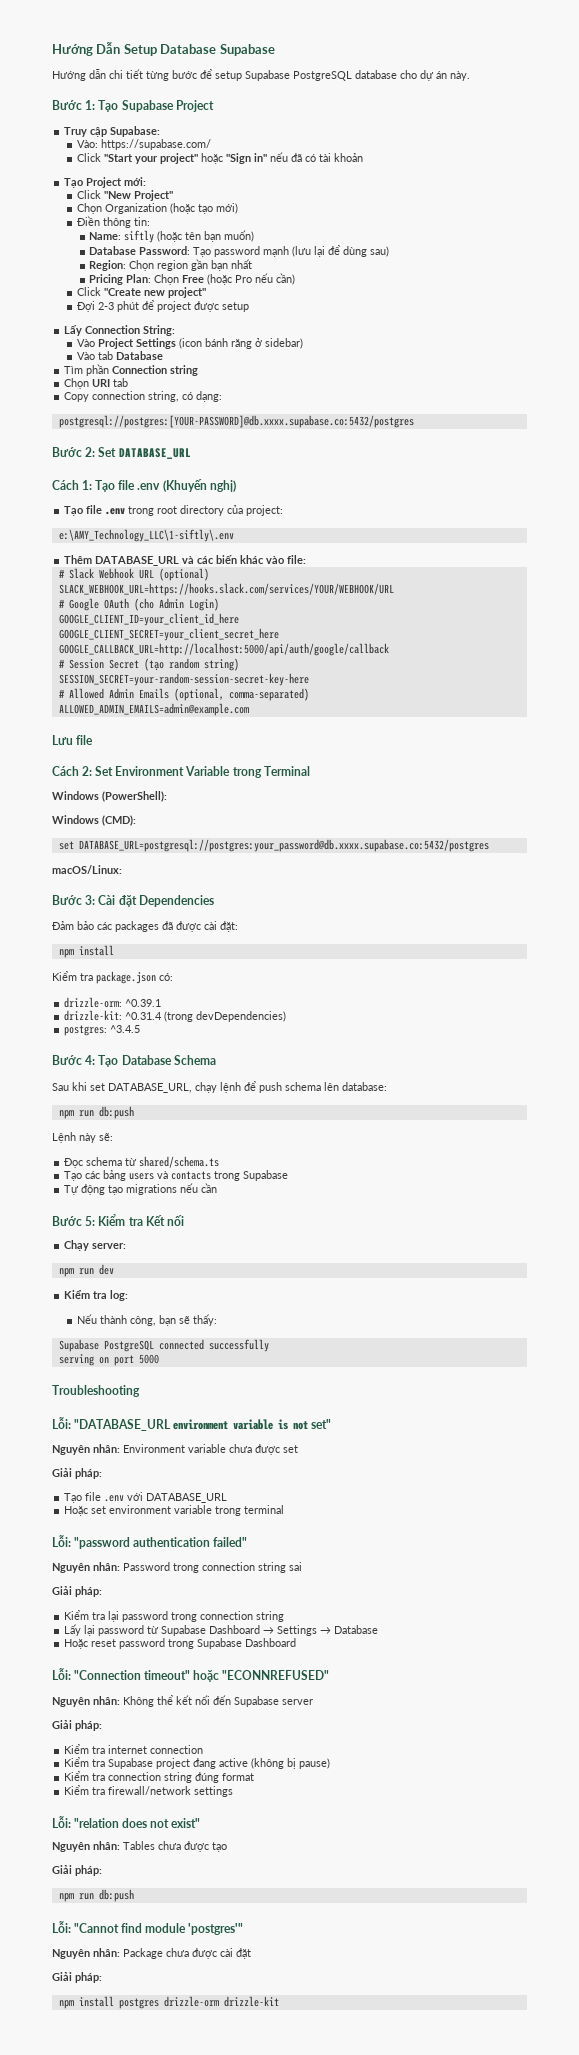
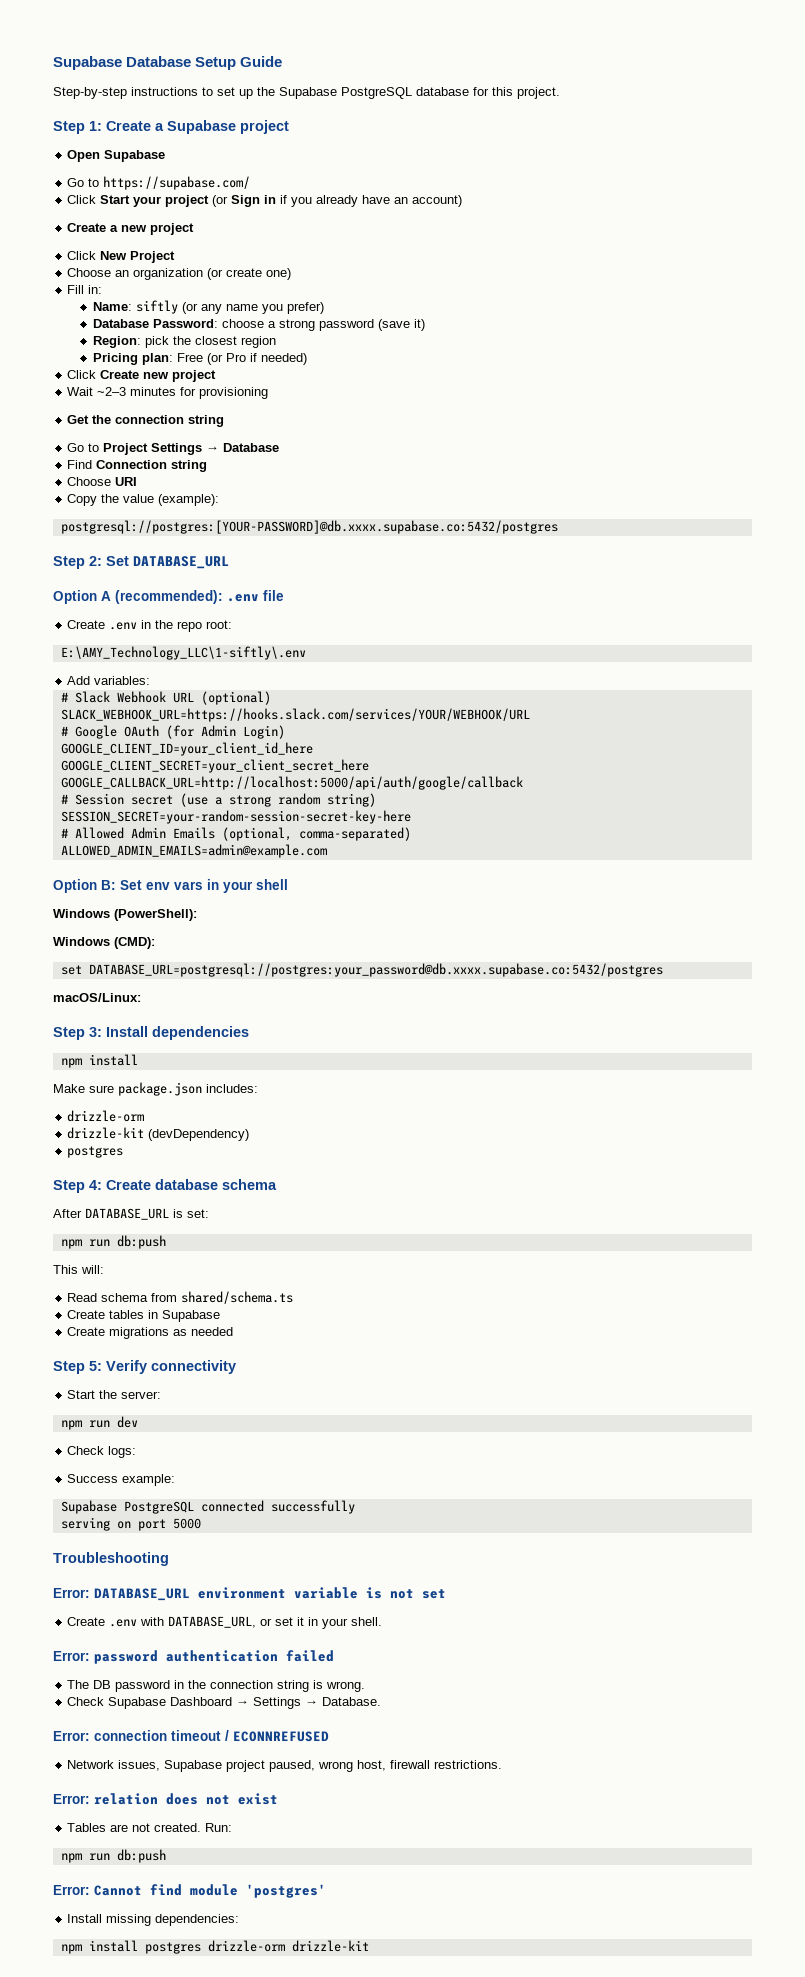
- Hướng Dẫn Setup Database Supabase
- Hướng dẫn chi tiết từng bước để setup Supabase PostgreSQL database cho dự án này.
- Bước 1: Tạo Supabase Project
- Truy cập Supabase:
- Vào: https://supabase.com/
- Click "Start your project" hoặc "Sign in" nếu đã có tài khoản
- Tạo Project mới:
- Click "New Project"
- Chọn Organization (hoặc tạo mới)
- Điền thông tin:
- Name: siftly (hoặc tên bạn muốn)
- Database Password: Tạo password mạnh (lưu lại để dùng sau)
- Region: Chọn region gần bạn nhất
- Pricing Plan: Chọn Free (hoặc Pro nếu cần)
- Click "Create new project"
- Đợi 2-3 phút để project được setup
- Lấy Connection String:
- Vào Project Settings (icon bánh răng ở sidebar)
- Vào tab Database
- Tìm phần Connection string
+ Supabase Database Setup Guide
+ Step-by-step instructions to set up the Supabase PostgreSQL database for this project.
+ Step 1: Create a Supabase project
+ Open Supabase
+ Go to https://supabase.com/
+ Click Start your project (or Sign in if you already have an account)
+ Create a new project
+ Click New Project
+ Choose an organization (or create one)
+ Fill in:
+ Name: siftly (or any name you prefer)
+ Database Password: choose a strong password (save it)
+ Region: pick the closest region
+ Pricing plan: Free (or Pro if needed)
+ Click Create new project
+ Wait ~2–3 minutes for provisioning
+ Get the connection string
+ Go to Project Settings → Database
+ Find Connection string
- Chọn URI tab
+ Choose URI
- Copy connection string, có dạng:
+ Copy the value (example):
- Bước 2: Set DATABASE_URL
+ Step 2: Set DATABASE_URL
- Cách 1: Tạo file .env (Khuyến nghị)
- Tạo file .env trong root directory của project:
- e:\AMY_Technology_LLC\1-siftly\.env
- Thêm DATABASE_URL và các biến khác vào file:
+ Option A (recommended): .env file
+ Create .env in the repo root:
+ E:\AMY_Technology_LLC\1-siftly\.env
+ Add variables:
- # Google OAuth (cho Admin Login)
+ # Google OAuth (for Admin Login)
- # Session Secret (tạo random string)
+ # Session secret (use a strong random string)
- Lưu file
- Cách 2: Set Environment Variable trong Terminal
+ Option B: Set env vars in your shell
- Bước 3: Cài đặt Dependencies
- Đảm bảo các packages đã được cài đặt:
+ Step 3: Install dependencies
  npm install
- Kiểm tra package.json có:
- drizzle-orm: ^0.39.1
- drizzle-kit: ^0.31.4 (trong devDependencies)
- postgres: ^3.4.5
- Bước 4: Tạo Database Schema
- Sau khi set DATABASE_URL, chạy lệnh để push schema lên database:
+ Make sure package.json includes:
+ drizzle-orm
+ drizzle-kit (devDependency)
+ postgres
+ Step 4: Create database schema
+ After DATABASE_URL is set:
  npm run db:push
- Lệnh này sẽ:
- Đọc schema từ shared/schema.ts
- Tạo các bảng users và contacts trong Supabase
- Tự động tạo migrations nếu cần
- Bước 5: Kiểm tra Kết nối
- Chạy server:
+ This will:
+ Read schema from shared/schema.ts
+ Create tables in Supabase
+ Create migrations as needed
+ Step 5: Verify connectivity
+ Start the server:
  npm run dev
- Kiểm tra log:
- Nếu thành công, bạn sẽ thấy:
+ Check logs:
+ Success example:
- Lỗi: "DATABASE_URL environment variable is not set"
- Nguyên nhân: Environment variable chưa được set
- Giải pháp:
- Tạo file .env với DATABASE_URL
- Hoặc set environment variable trong terminal
- Lỗi: "password authentication failed"
- Nguyên nhân: Password trong connection string sai
- Giải pháp:
- Kiểm tra lại password trong connection string
- Lấy lại password từ Supabase Dashboard → Settings → Database
- Hoặc reset password trong Supabase Dashboard
- Lỗi: "Connection timeout" hoặc "ECONNREFUSED"
- Nguyên nhân: Không thể kết nối đến Supabase server
- Giải pháp:
- Kiểm tra internet connection
- Kiểm tra Supabase project đang active (không bị pause)
- Kiểm tra connection string đúng format
- Kiểm tra firewall/network settings
- Lỗi: "relation does not exist"
- Nguyên nhân: Tables chưa được tạo
- Giải pháp:
+ Error: DATABASE_URL environment variable is not set
+ Create .env with DATABASE_URL, or set it in your shell.
+ Error: password authentication failed
+ The DB password in the connection string is wrong.
+ Check Supabase Dashboard → Settings → Database.
+ Error: connection timeout / ECONNREFUSED
+ Network issues, Supabase project paused, wrong host, firewall restrictions.
+ Error: relation does not exist
+ Tables are not created. Run:
  npm run db:push
- Lỗi: "Cannot find module 'postgres'"
- Nguyên nhân: Package chưa được cài đặt
- Giải pháp:
+ Error: Cannot find module 'postgres'
+ Install missing dependencies:

